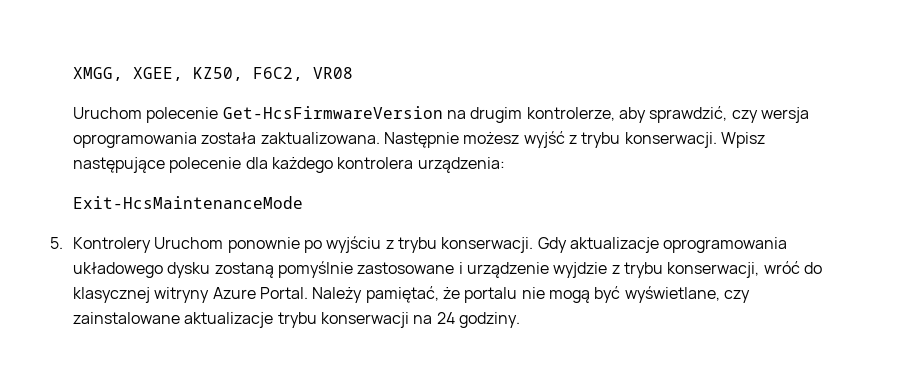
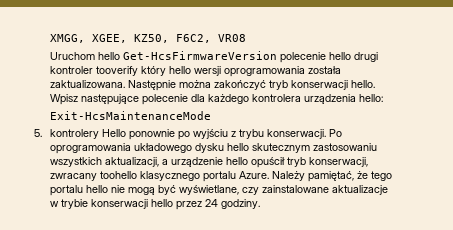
- Uruchom polecenie Get-HcsFirmwareVersion na drugim kontrolerze, aby sprawdzić, czy wersja oprogramowania została zaktualizowana. Następnie możesz wyjść z trybu konserwacji.
+ Uruchom hello Get-HcsFirmwareVersion polecenie hello drugi kontroler tooverify który hello wersji oprogramowania została zaktualizowana. Następnie można zakończyć tryb konserwacji hello.
- Wpisz następujące polecenie dla każdego kontrolera urządzenia:
+ Wpisz następujące polecenie dla każdego kontrolera urządzenia hello:
- 5. Kontrolery Uruchom ponownie po wyjściu z trybu konserwacji.
+ 5. kontrolery Hello ponownie po wyjściu z trybu konserwacji.
- Gdy aktualizacje oprogramowania układowego dysku zostaną pomyślnie zastosowane i urządzenie wyjdzie z trybu konserwacji, wróć do klasycznej witryny Azure Portal. Należy pamiętać, że portalu nie mogą być wyświetlane, czy zainstalowane aktualizacje trybu konserwacji na 24 godziny.
+ Po oprogramowania układowego dysku hello skutecznym zastosowaniu wszystkich aktualizacji, a urządzenie hello opuścił tryb konserwacji, zwracany toohello klasycznego portalu Azure. Należy pamiętać, że tego portalu hello nie mogą być wyświetlane, czy zainstalowane aktualizacje w trybie konserwacji hello przez 24 godziny.

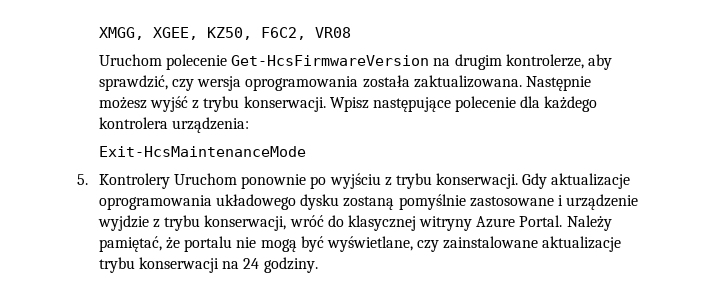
- Uruchom hello Get-HcsFirmwareVersion polecenie hello drugi kontroler tooverify który hello wersji oprogramowania została zaktualizowana. Następnie można zakończyć tryb konserwacji hello.
+ Uruchom polecenie Get-HcsFirmwareVersion na drugim kontrolerze, aby sprawdzić, czy wersja oprogramowania została zaktualizowana. Następnie możesz wyjść z trybu konserwacji.
- Wpisz następujące polecenie dla każdego kontrolera urządzenia hello:
+ Wpisz następujące polecenie dla każdego kontrolera urządzenia:
- 5. kontrolery Hello ponownie po wyjściu z trybu konserwacji.
+ 5. Kontrolery Uruchom ponownie po wyjściu z trybu konserwacji.
- Po oprogramowania układowego dysku hello skutecznym zastosowaniu wszystkich aktualizacji, a urządzenie hello opuścił tryb konserwacji, zwracany toohello klasycznego portalu Azure. Należy pamiętać, że tego portalu hello nie mogą być wyświetlane, czy zainstalowane aktualizacje w trybie konserwacji hello przez 24 godziny.
+ Gdy aktualizacje oprogramowania układowego dysku zostaną pomyślnie zastosowane i urządzenie wyjdzie z trybu konserwacji, wróć do klasycznej witryny Azure Portal. Należy pamiętać, że portalu nie mogą być wyświetlane, czy zainstalowane aktualizacje trybu konserwacji na 24 godziny.

